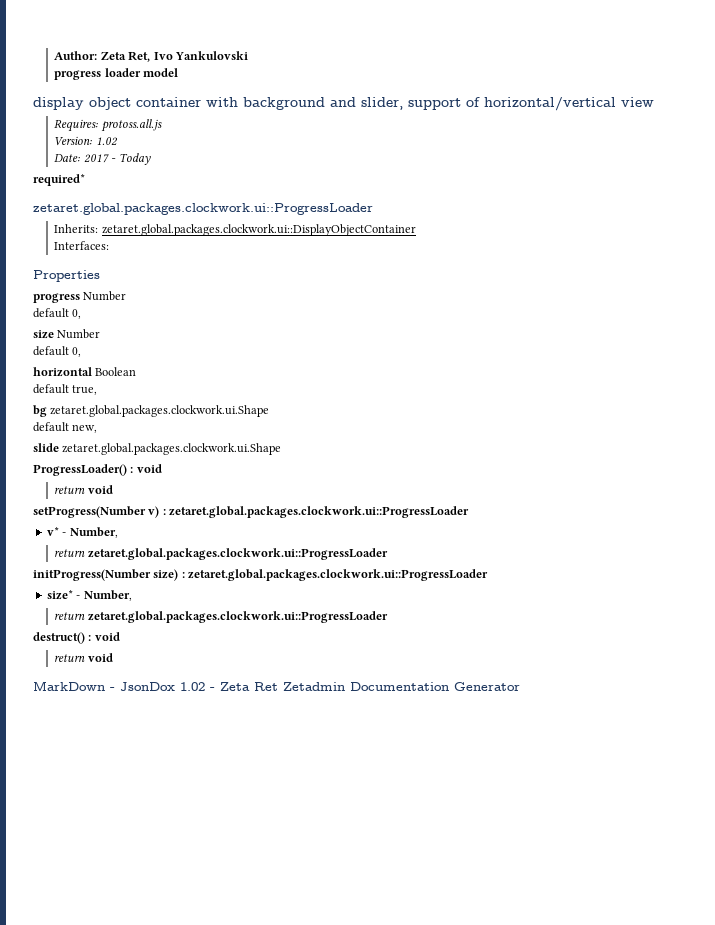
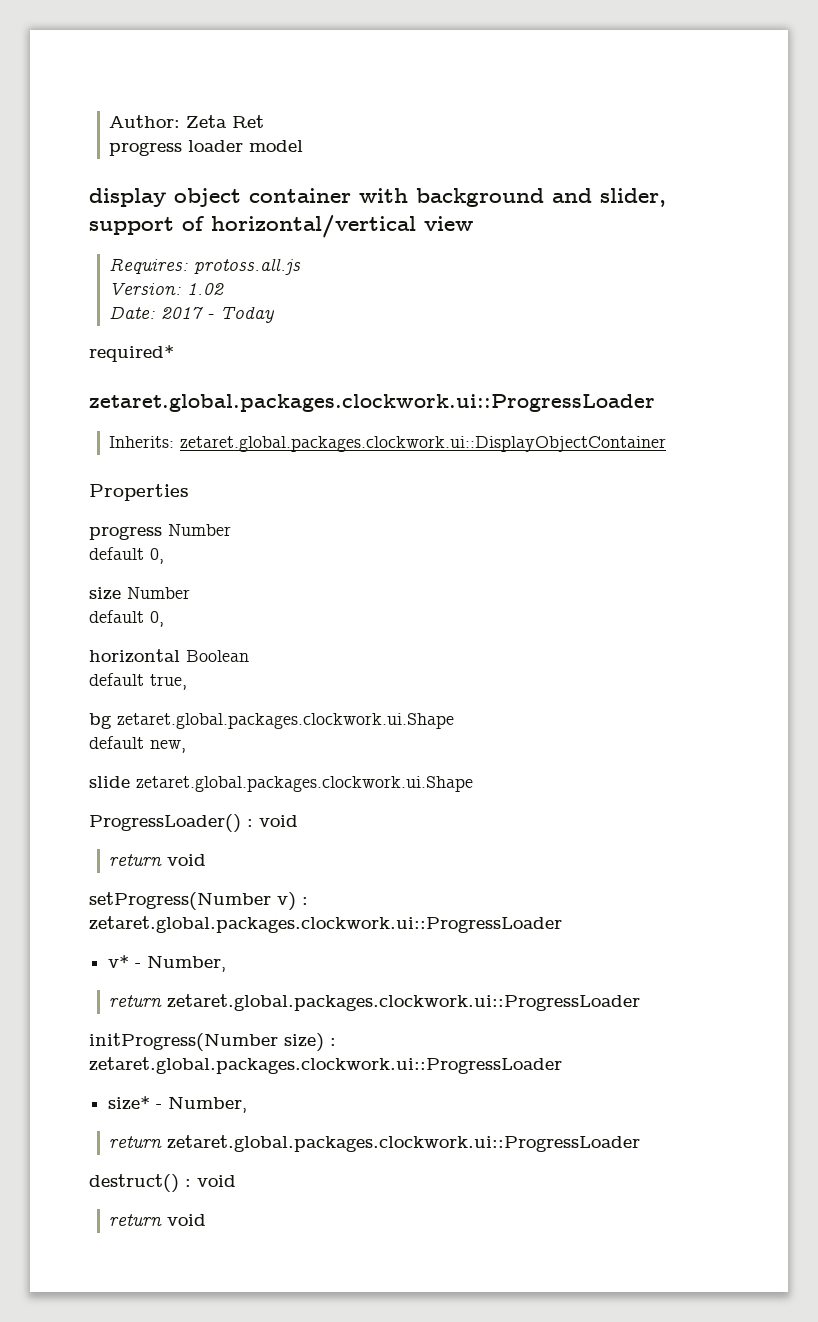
- Author: Zeta Ret, Ivo Yankulovski
+ Author: Zeta Ret
- Interfaces:
- MarkDown - JsonDox 1.02 - Zeta Ret Zetadmin Documentation Generator

